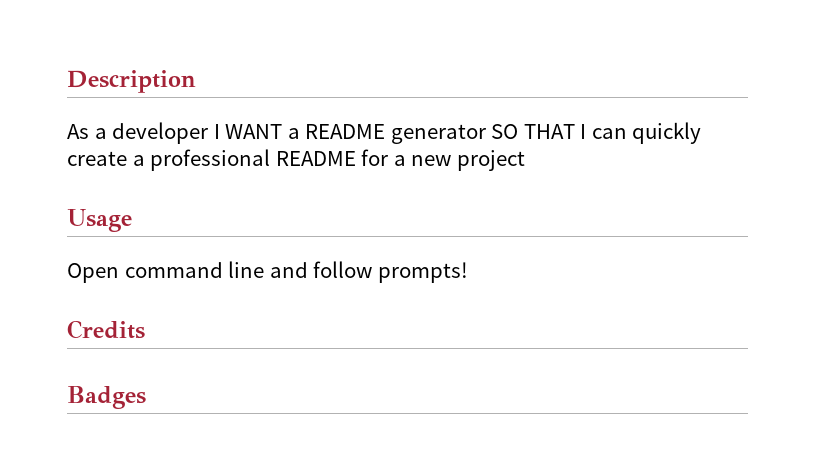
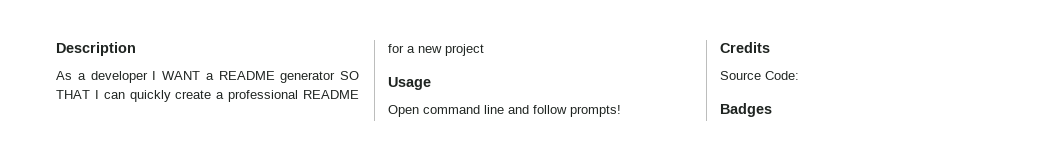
+ Source Code:

